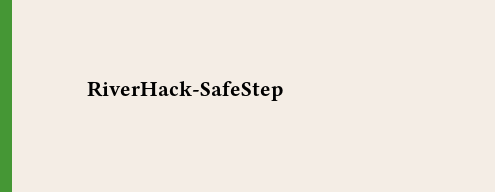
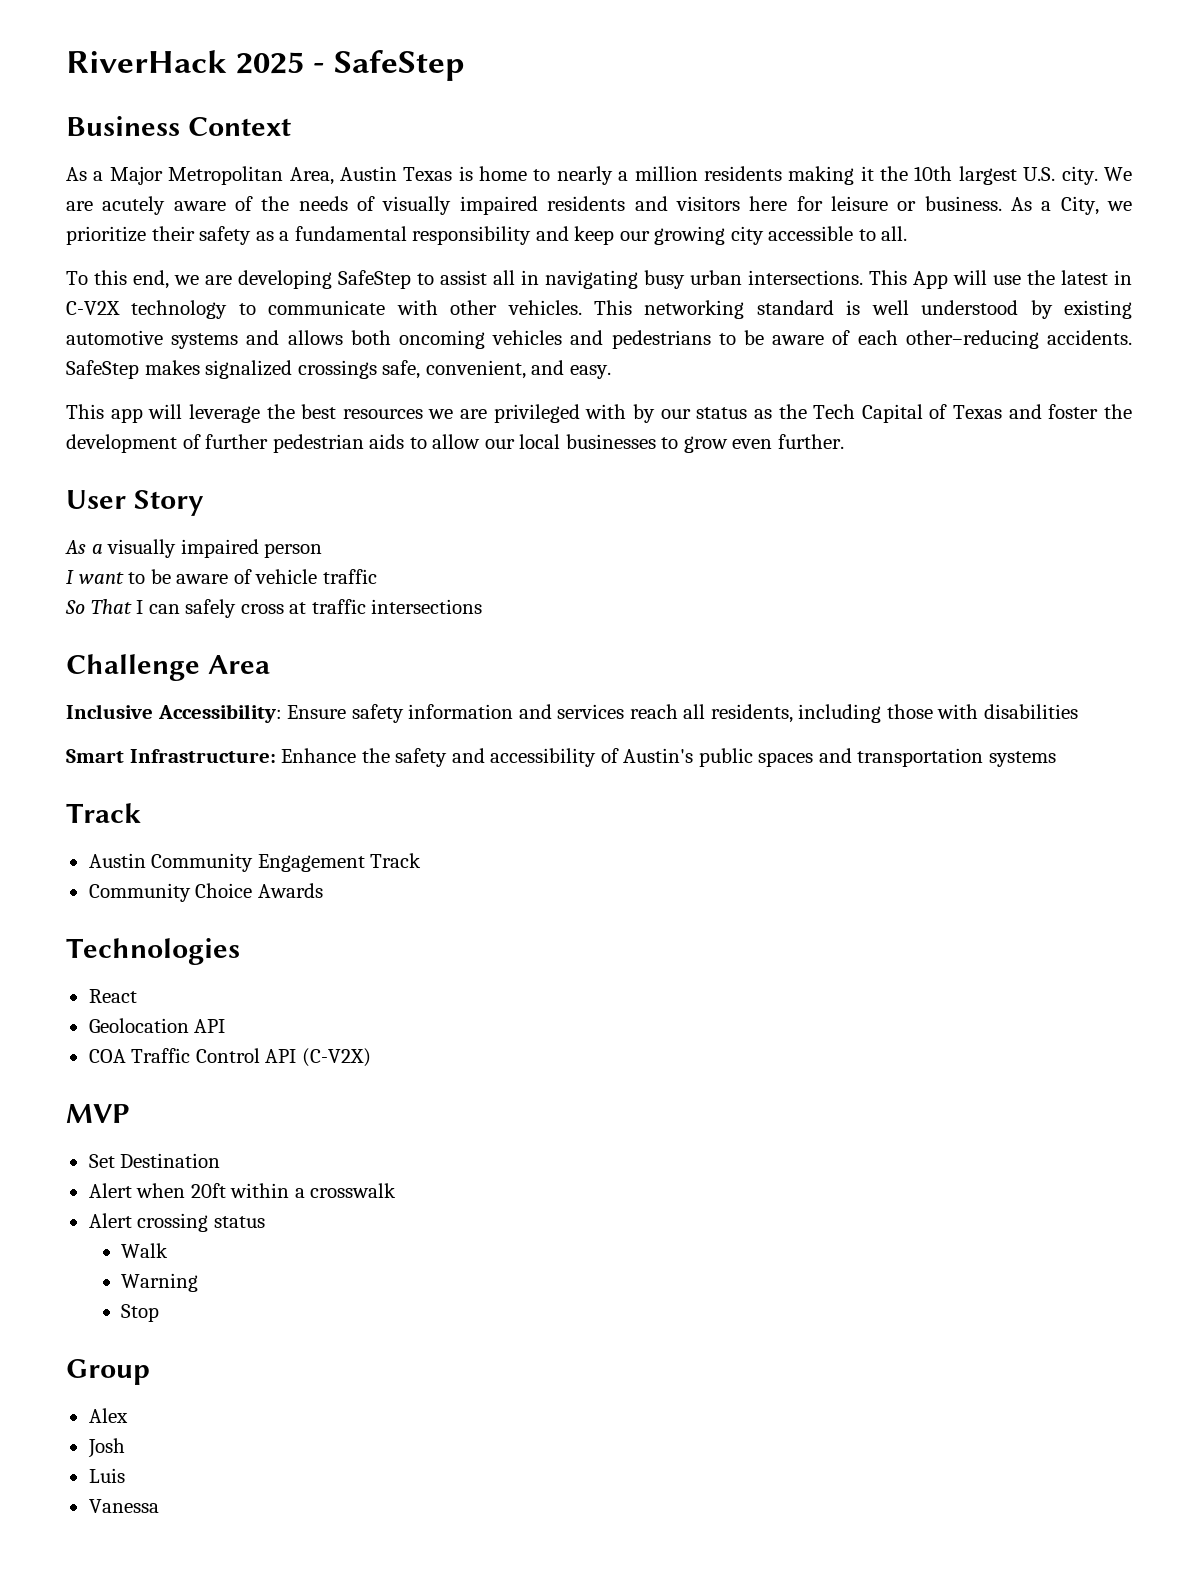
- RiverHack-SafeStep
+ RiverHack 2025 - SafeStep
+ Business Context
+ As a Major Metropolitan Area, Austin Texas is home to nearly a million residents making it the 10th largest U.S. city. We are acutely aware of the needs of visually impaired residents and visitors here for leisure or business. As a City, we prioritize their safety as a fundamental responsibility and keep our growing city accessible to all.
+ To this end, we are developing SafeStep to assist all in navigating busy urban intersections. This App will use the latest in C-V2X technology to communicate with other vehicles. This networking standard is well understood by existing automotive systems and allows both oncoming vehicles and pedestrians to be aware of each other–reducing accidents. SafeStep makes signalized crossings safe, convenient, and easy.
+ This app will leverage the best resources we are privileged with by our status as the Tech Capital of Texas and foster the development of further pedestrian aids to allow our local businesses to grow even further.
+ User Story
+ As a visually impaired person
+ I want to be aware of vehicle traffic
+ So That I can safely cross at traffic intersections
+ Challenge Area
+ Inclusive Accessibility: Ensure safety information and services reach all residents, including those with disabilities
+ Smart Infrastructure: Enhance the safety and accessibility of Austin's public spaces and transportation systems
+ Track
+ Austin Community Engagement Track
+ Community Choice Awards
+ Technologies
+ React
+ Geolocation API
+ COA Traffic Control API (C-V2X)
+ MVP
+ Set Destination
+ Alert when 20ft within a crosswalk
+ Alert crossing status
+ Walk
+ Warning
+ Stop
+ Group
+ Alex
+ Josh
+ Luis
+ Vanessa

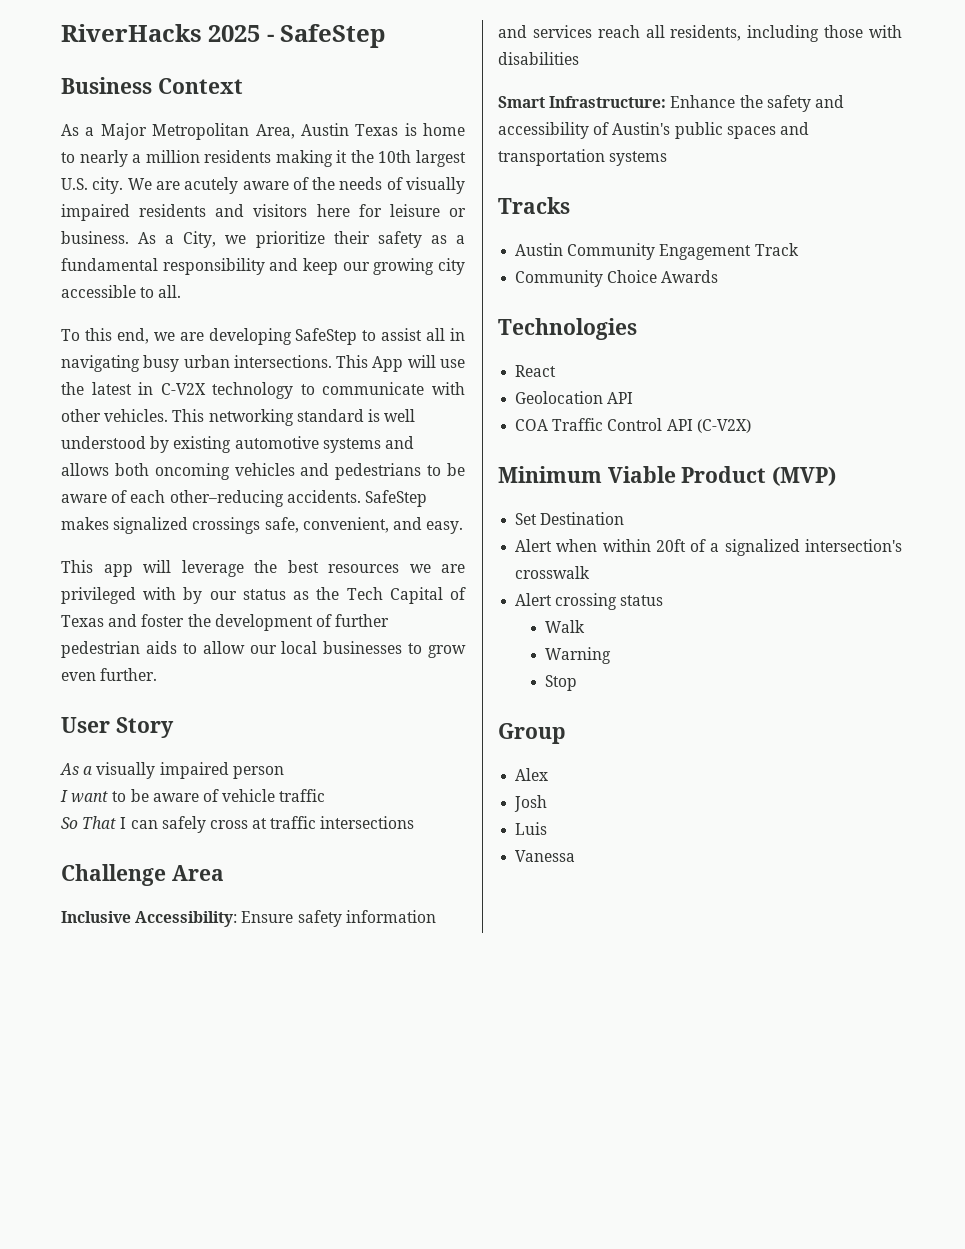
- RiverHack 2025 - SafeStep
+ RiverHacks 2025 - SafeStep
  Smart Infrastructure: Enhance the safety and accessibility of Austin's public spaces and transportation systems
- Track
+ Tracks
- MVP
+ Minimum Viable Product (MVP)
- Alert when 20ft within a crosswalk
+ Alert when within 20ft of a signalized intersection's crosswalk

